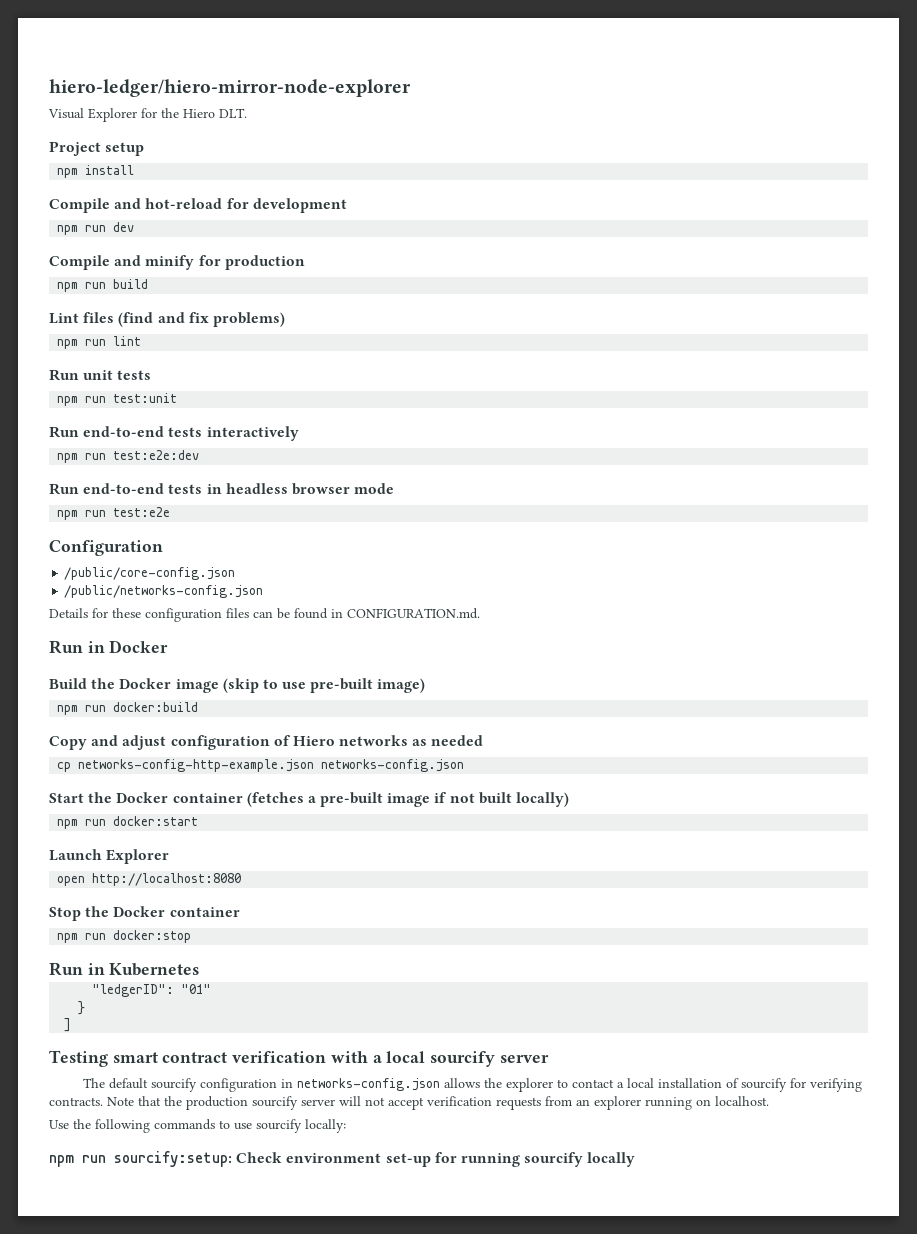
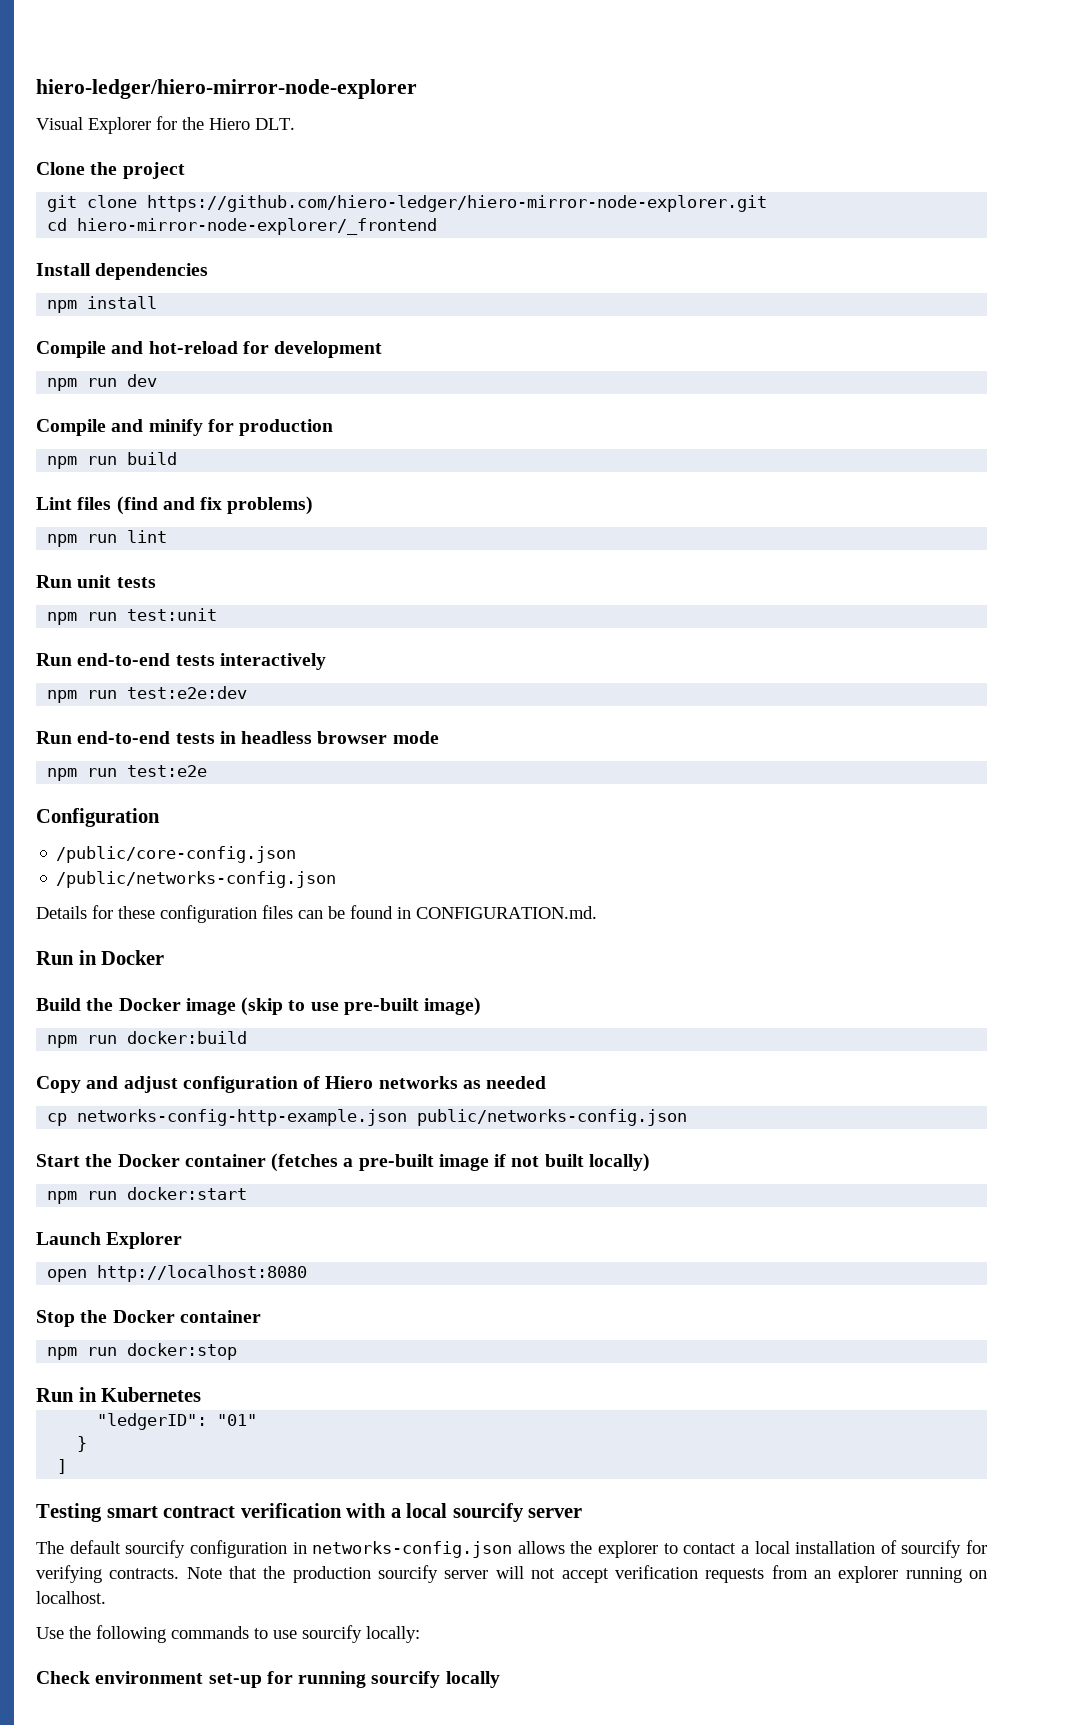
- Project setup
+ Clone the project
+ git clone https://github.com/hiero-ledger/hiero-mirror-node-explorer.git
+ cd hiero-mirror-node-explorer/_frontend
+ Install dependencies
- cp networks-config-http-example.json networks-config.json
+ cp networks-config-http-example.json public/networks-config.json
- npm run sourcify:setup: Check environment set-up for running sourcify locally
+ Check environment set-up for running sourcify locally

